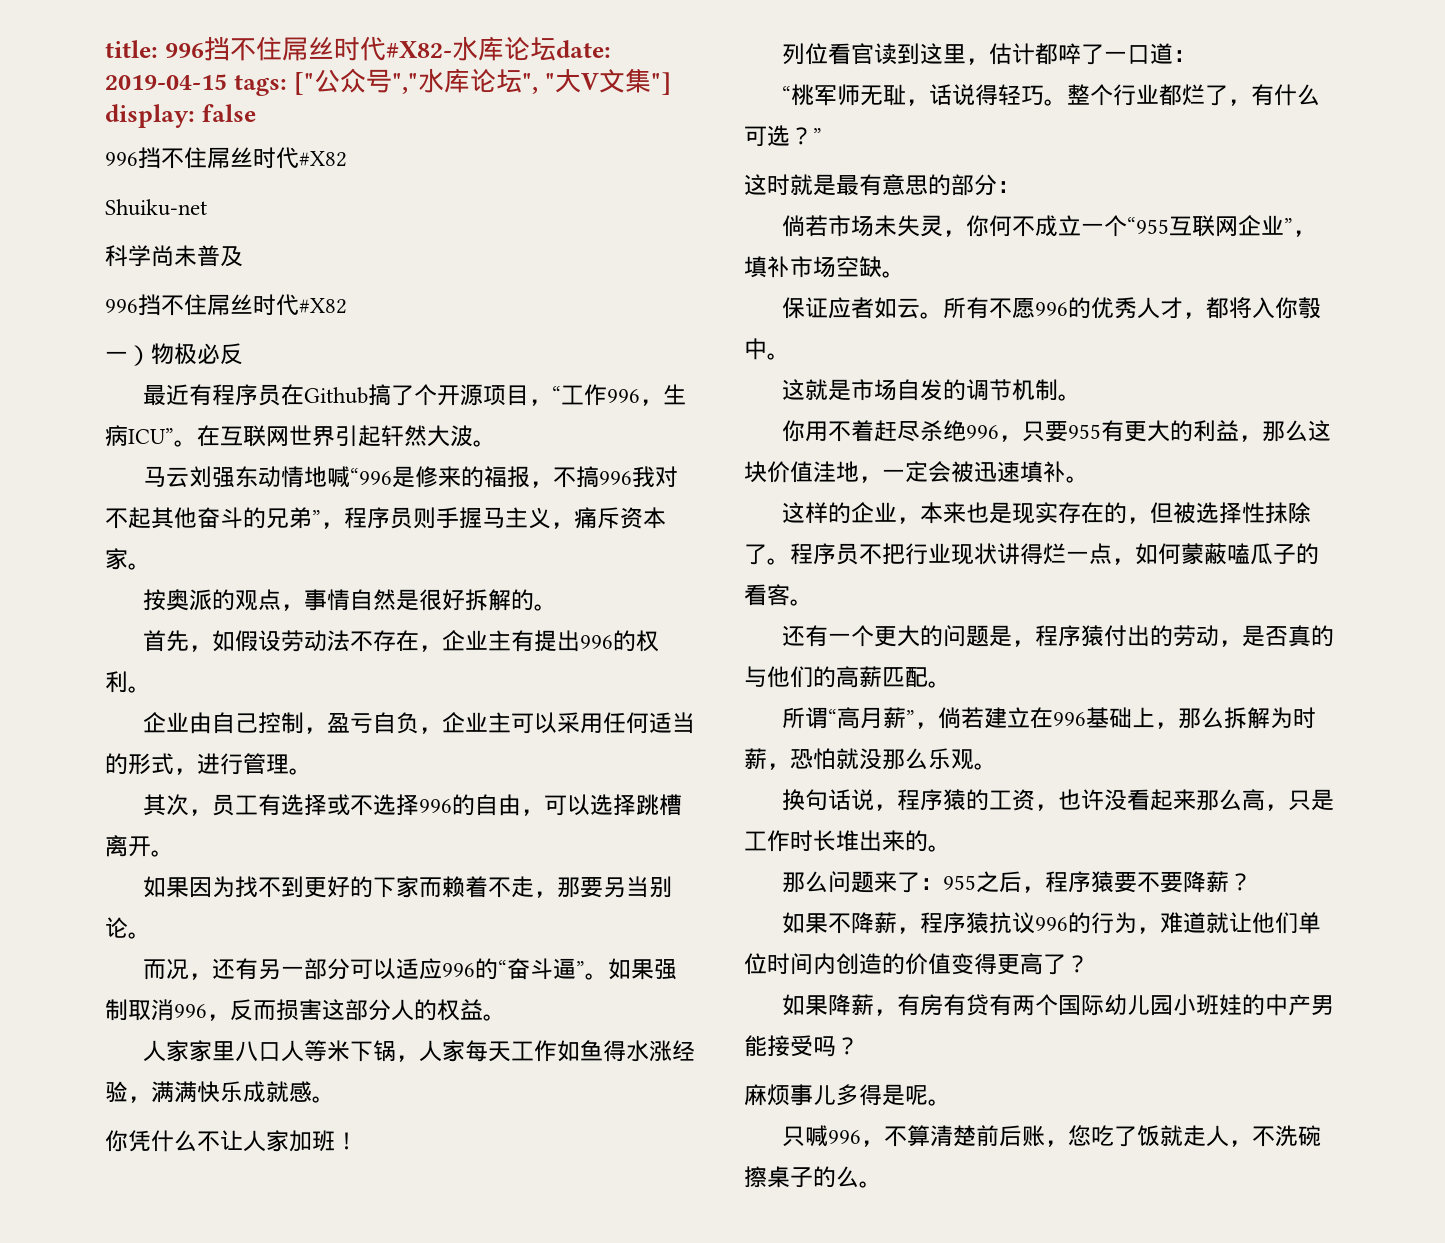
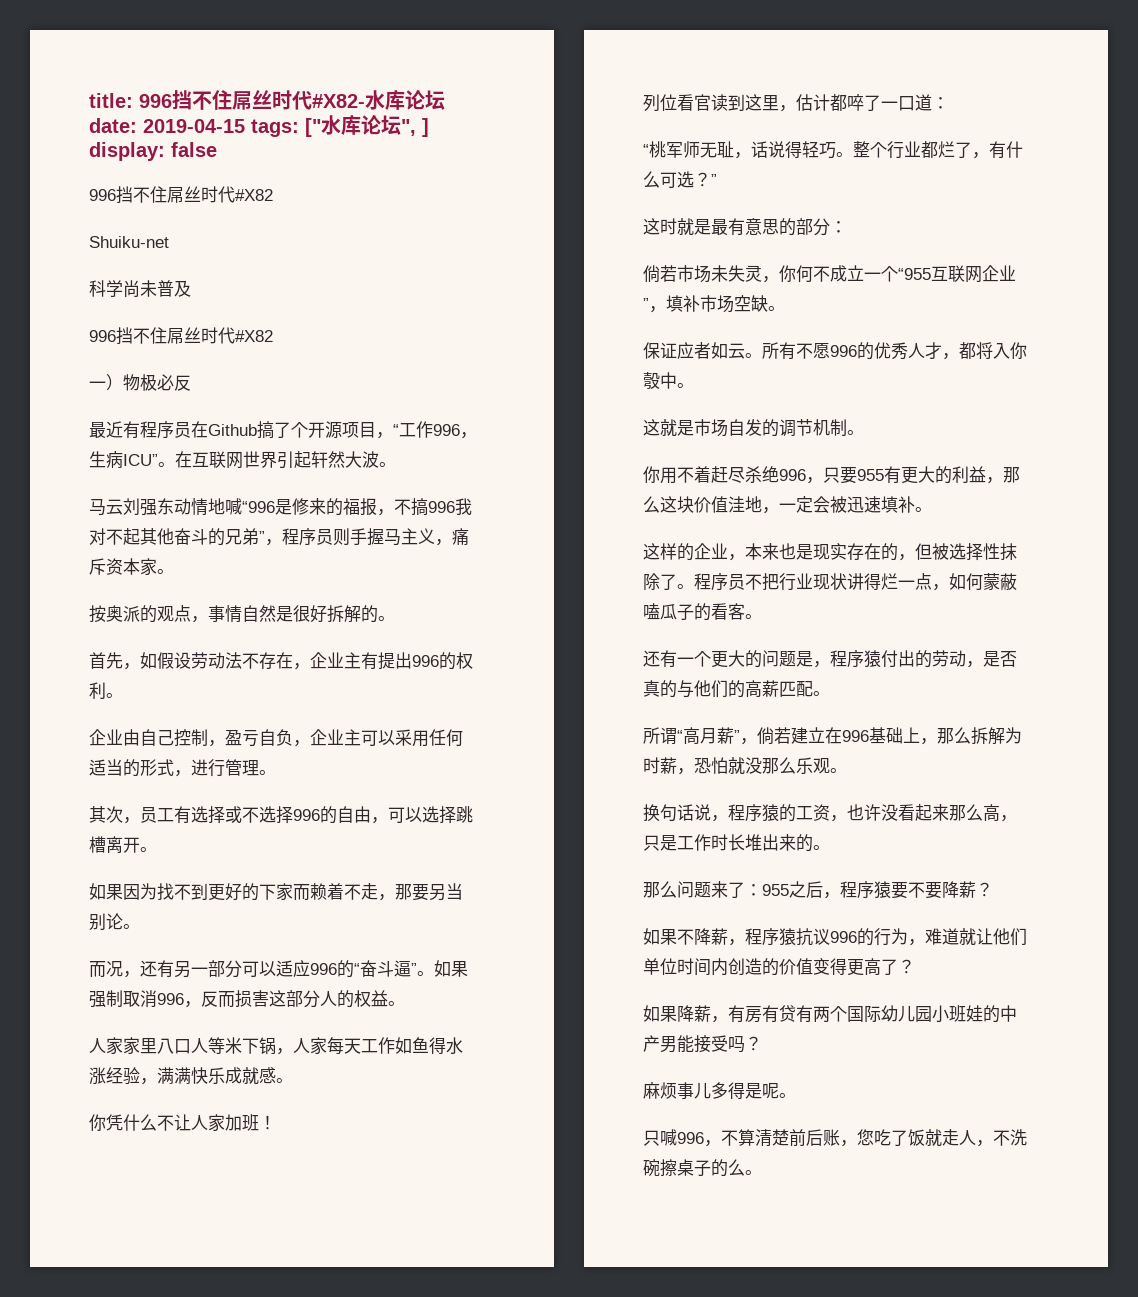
- title: 996挡不住屌丝时代#X82-水库论坛date: 2019-04-15 tags: ["公众号","水库论坛", "大V文集"] display: false
+ title: 996挡不住屌丝时代#X82-水库论坛date: 2019-04-15 tags: ["水库论坛", ] display: false

